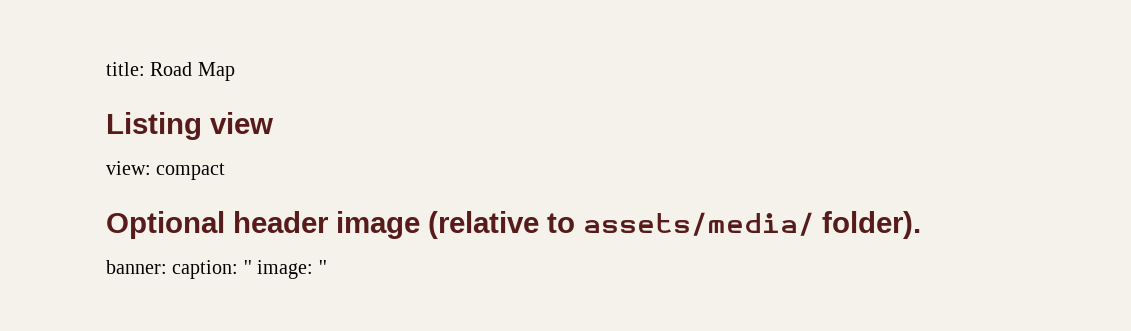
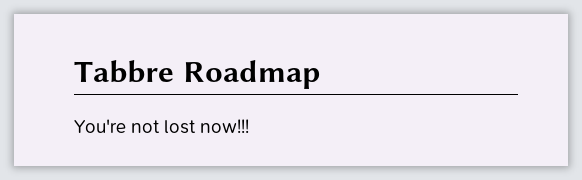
- title: Road Map
- Listing view
- view: compact
- Optional header image (relative to assets/media/ folder).
- banner: caption: '' image: ''
+ Tabbre Roadmap
+ You're not lost now!!!

